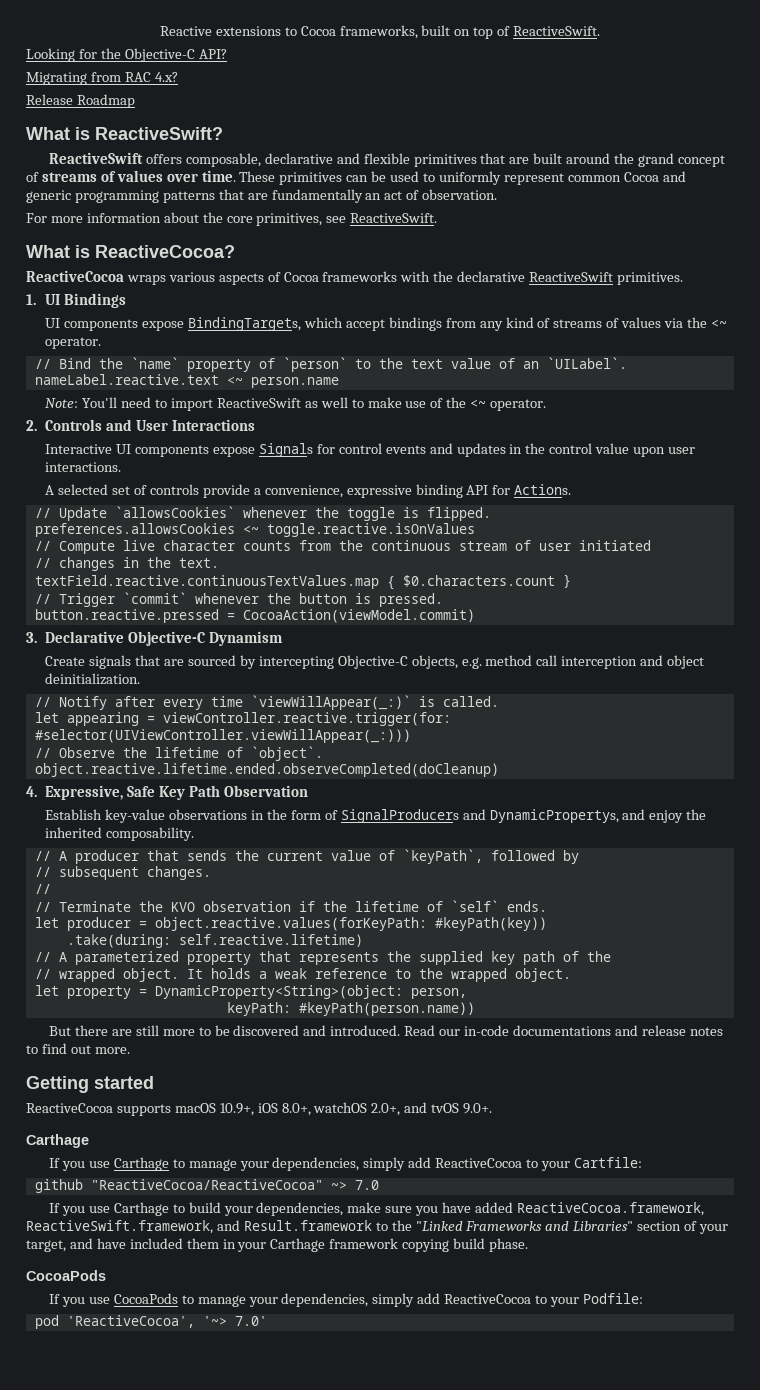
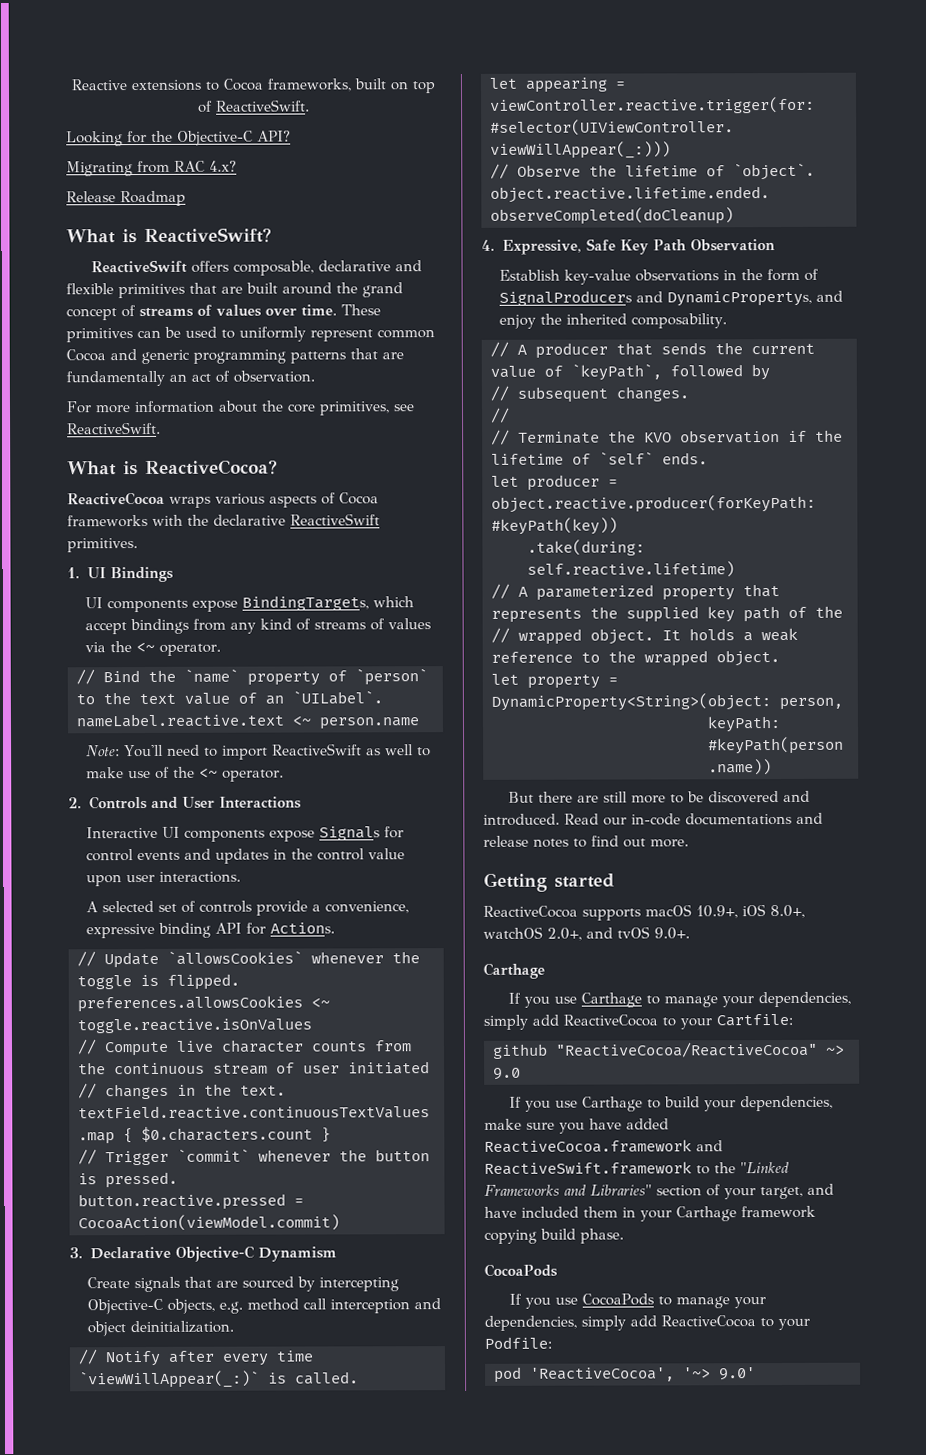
- let producer = object.reactive.values(forKeyPath: #keyPath(key))
+ let producer = object.reactive.producer(forKeyPath: #keyPath(key))
- github "ReactiveCocoa/ReactiveCocoa" ~> 7.0
+ github "ReactiveCocoa/ReactiveCocoa" ~> 9.0
- If you use Carthage to build your dependencies, make sure you have added ReactiveCocoa.framework, ReactiveSwift.framework, and Result.framework to the "Linked Frameworks and Libraries" section of your target, and have included them in your Carthage framework copying build phase.
+ If you use Carthage to build your dependencies, make sure you have added ReactiveCocoa.framework and ReactiveSwift.framework to the "Linked Frameworks and Libraries" section of your target, and have included them in your Carthage framework copying build phase.
- pod 'ReactiveCocoa', '~> 7.0'
+ pod 'ReactiveCocoa', '~> 9.0'

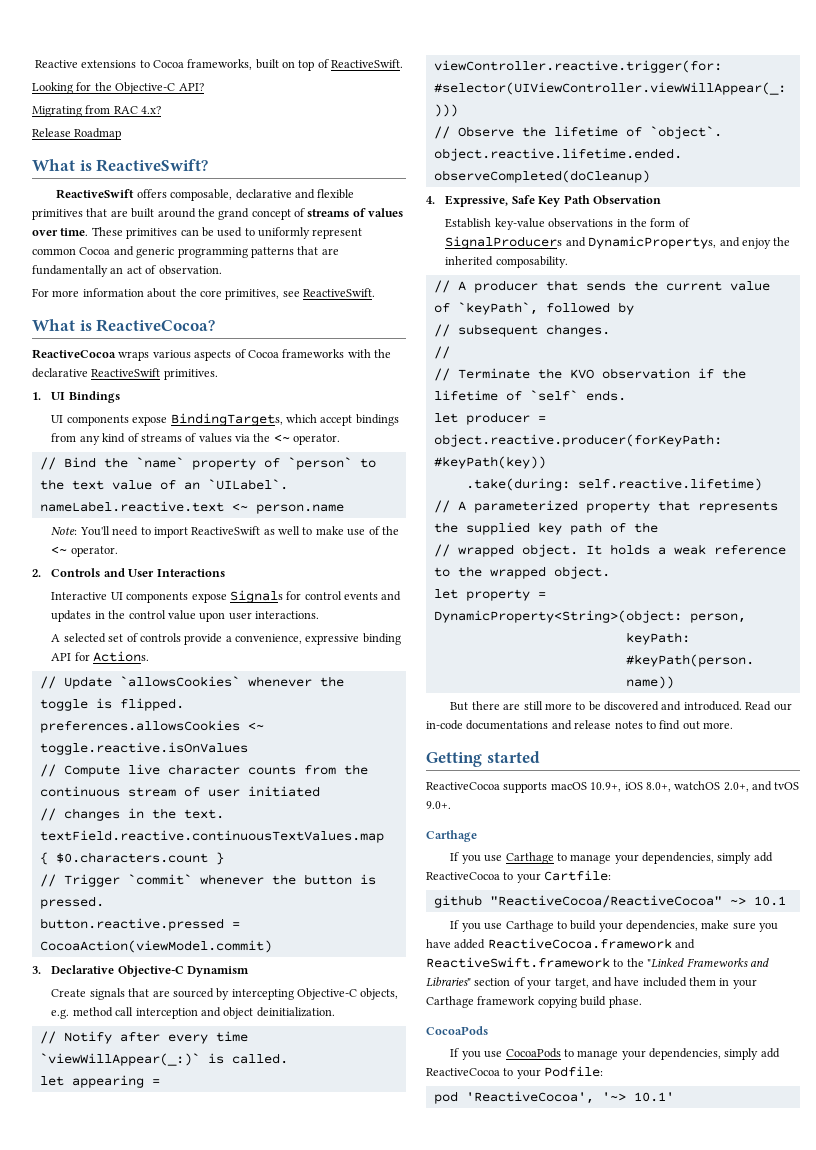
- github "ReactiveCocoa/ReactiveCocoa" ~> 9.0
+ github "ReactiveCocoa/ReactiveCocoa" ~> 10.1
- pod 'ReactiveCocoa', '~> 9.0'
+ pod 'ReactiveCocoa', '~> 10.1'

